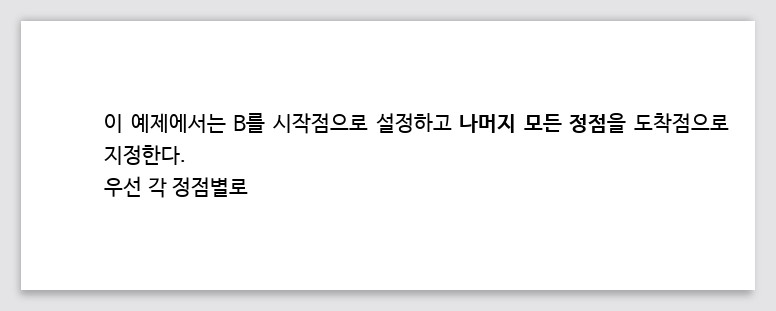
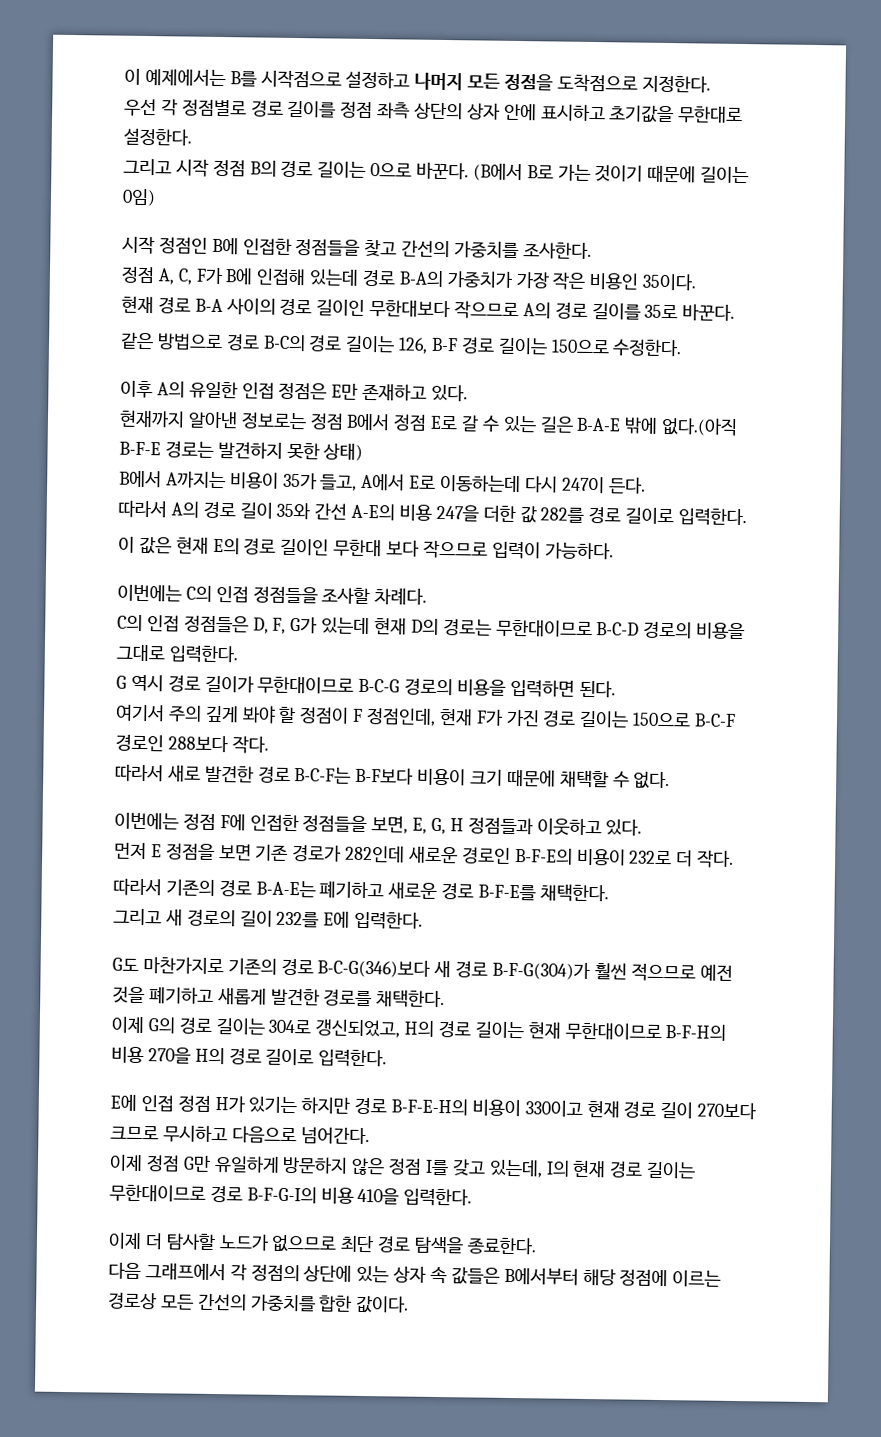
- 우선 각 정점별로
+ 우선 각 정점별로 경로 길이를 정점 좌측 상단의 상자 안에 표시하고 초기값을 무한대로 설정한다.
+ 그리고 시작 정점 B의 경로 길이는 0으로 바꾼다. (B에서 B로 가는 것이기 때문에 길이는 0임)
+ 시작 정점인 B에 인접한 정점들을 찾고 간선의 가중치를 조사한다.
+ 정점 A, C, F가 B에 인접해 있는데 경로 B-A의 가중치가 가장 작은 비용인 35이다.
+ 현재 경로 B-A 사이의 경로 길이인 무한대보다 작으므로 A의 경로 길이를 35로 바꾼다.
+ 같은 방법으로 경로 B-C의 경로 길이는 126, B-F 경로 길이는 150으로 수정한다.
+ 이후 A의 유일한 인접 정점은 E만 존재하고 있다.
+ 현재까지 알아낸 정보로는 정점 B에서 정점 E로 갈 수 있는 길은 B-A-E 밖에 없다.(아직 B-F-E 경로는 발견하지 못한 상태)
+ B에서 A까지는 비용이 35가 들고, A에서 E로 이동하는데 다시 247이 든다.
+ 따라서 A의 경로 길이 35와 간선 A-E의 비용 247을 더한 값 282를 경로 길이로 입력한다.
+ 이 값은 현재 E의 경로 길이인 무한대 보다 작으므로 입력이 가능하다.
+ 이번에는 C의 인접 정점들을 조사할 차례다.
+ C의 인접 정점들은 D, F, G가 있는데 현재 D의 경로는 무한대이므로 B-C-D 경로의 비용을 그대로 입력한다.
+ G 역시 경로 길이가 무한대이므로 B-C-G 경로의 비용을 입력하면 된다.
+ 여기서 주의 깊게 봐야 할 정점이 F 정점인데, 현재 F가 가진 경로 길이는 150으로 B-C-F 경로인 288보다 작다.
+ 따라서 새로 발견한 경로 B-C-F는 B-F보다 비용이 크기 때문에 채택할 수 없다.
+ 이번에는 정점 F에 인접한 정점들을 보면, E, G, H 정점들과 이웃하고 있다.
+ 먼저 E 정점을 보면 기존 경로가 282인데 새로운 경로인 B-F-E의 비용이 232로 더 작다.
+ 따라서 기존의 경로 B-A-E는 폐기하고 새로운 경로 B-F-E를 채택한다.
+ 그리고 새 경로의 길이 232를 E에 입력한다.
+ G도 마찬가지로 기존의 경로 B-C-G(346)보다 새 경로 B-F-G(304)가 훨씬 적으므로 예전 것을 폐기하고 새롭게 발견한 경로를 채택한다.
+ 이제 G의 경로 길이는 304로 갱신되었고, H의 경로 길이는 현재 무한대이므로 B-F-H의 비용 270을 H의 경로 길이로 입력한다.
+ E에 인접 정점 H가 있기는 하지만 경로 B-F-E-H의 비용이 330이고 현재 경로 길이 270보다 크므로 무시하고 다음으로 넘어간다.
+ 이제 정점 G만 유일하게 방문하지 않은 정점 I를 갖고 있는데, I의 현재 경로 길이는 무한대이므로 경로 B-F-G-I의 비용 410을 입력한다.
+ 이제 더 탐사할 노드가 없으므로 최단 경로 탐색을 종료한다.
+ 다음 그래프에서 각 정점의 상단에 있는 상자 속 값들은 B에서부터 해당 정점에 이르는 경로상 모든 간선의 가중치를 합한 값이다.

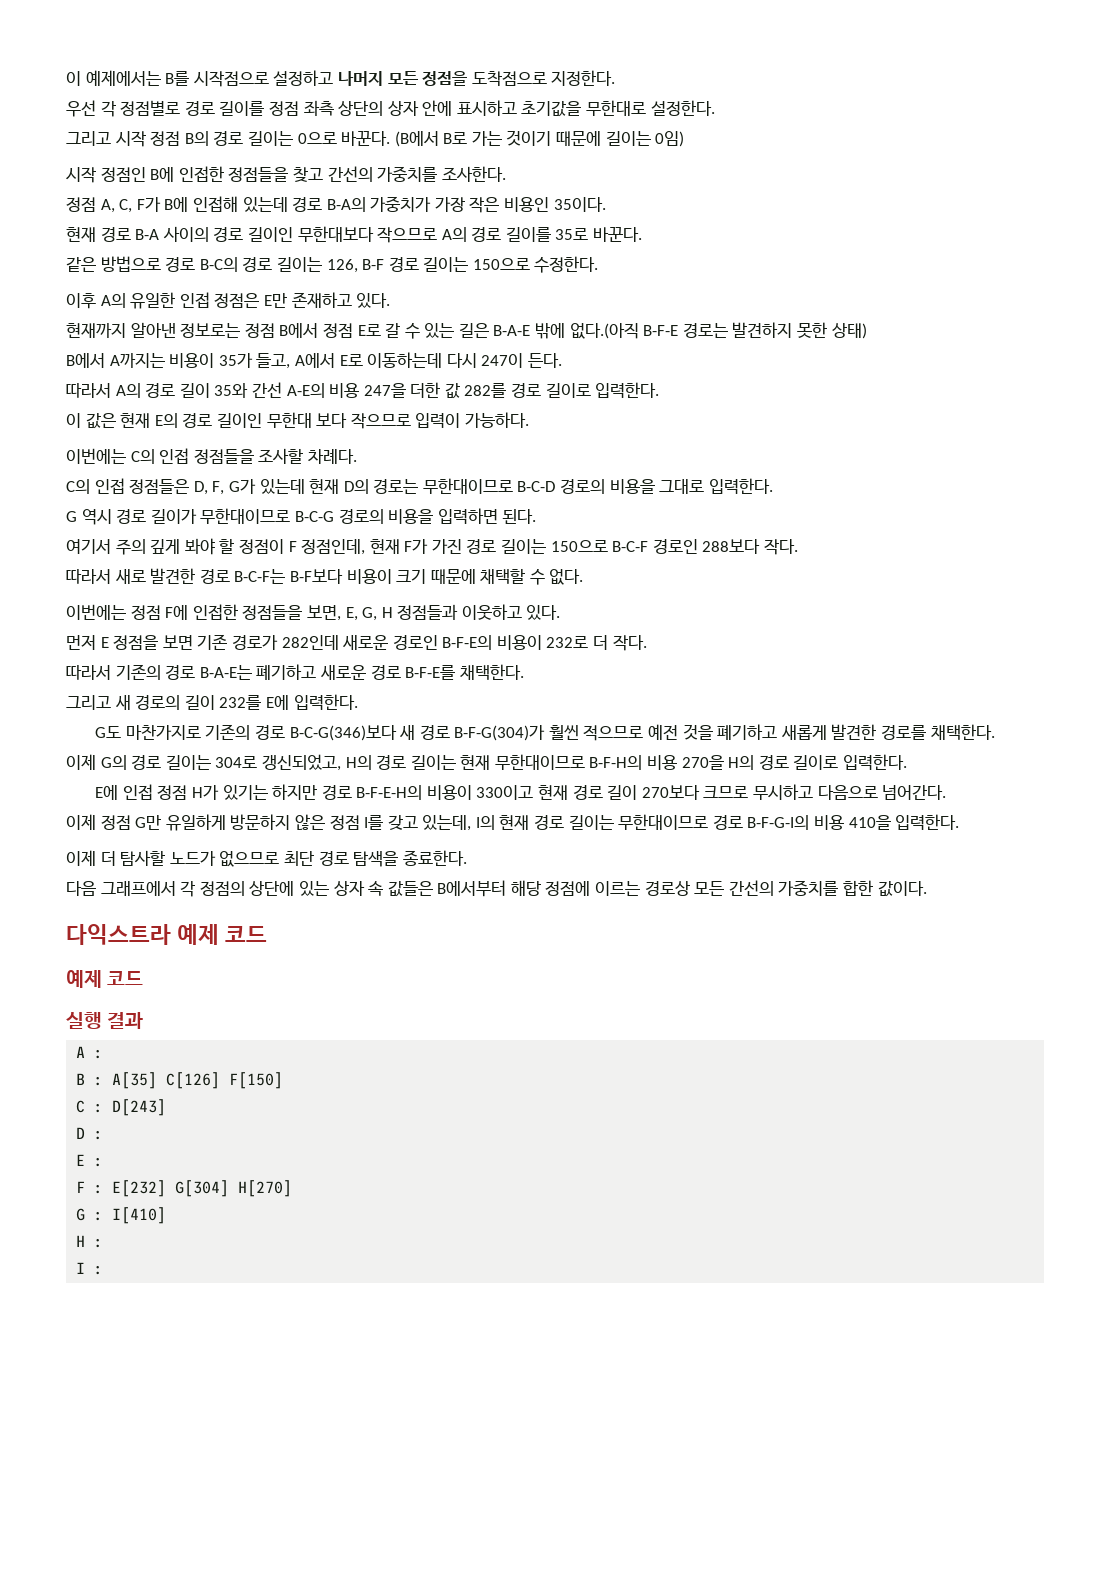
+ 다익스트라 예제 코드
+ 예제 코드
+ 실행 결과
+ A :
+ B : A[35] C[126] F[150]
+ C : D[243]
+ D :
+ E :
+ F : E[232] G[304] H[270]
+ G : I[410]
+ H :
+ I :

